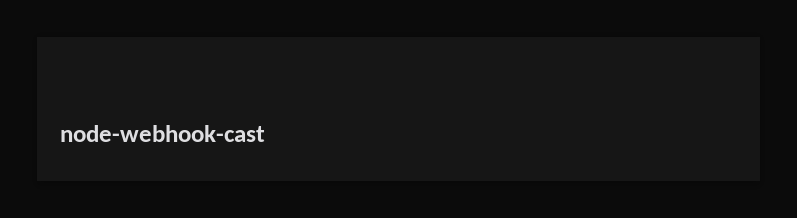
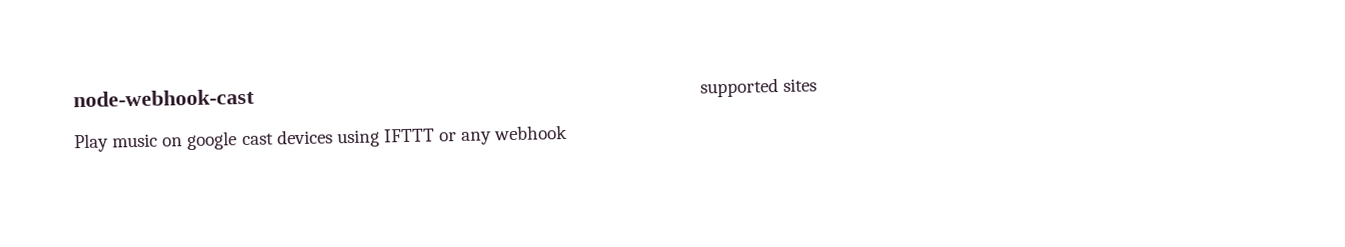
+ Play music on google cast devices using IFTTT or any webhook supported sites

